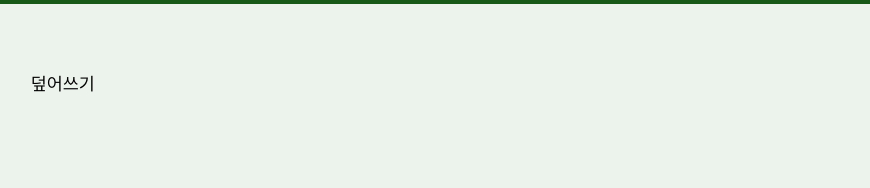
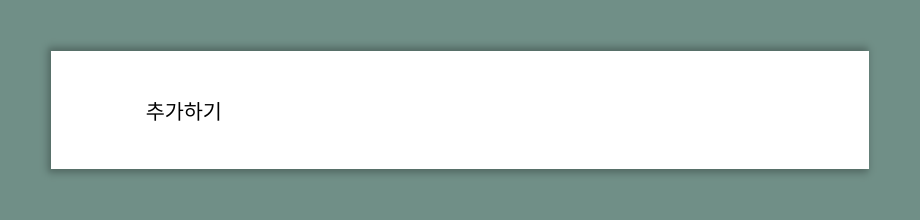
- 덮어쓰기
+ 추가하기

